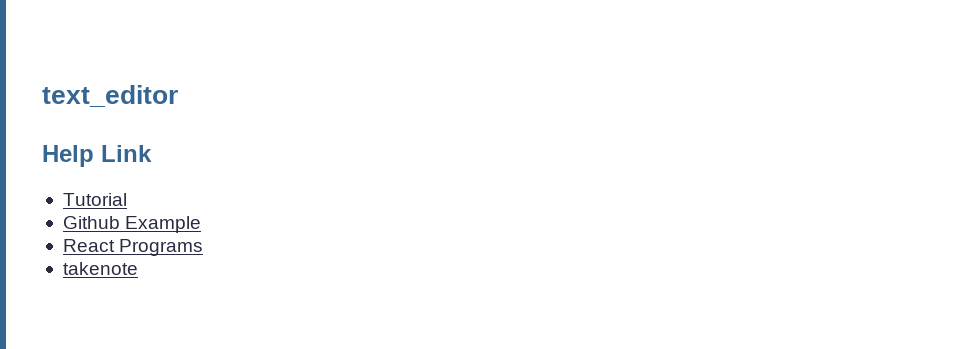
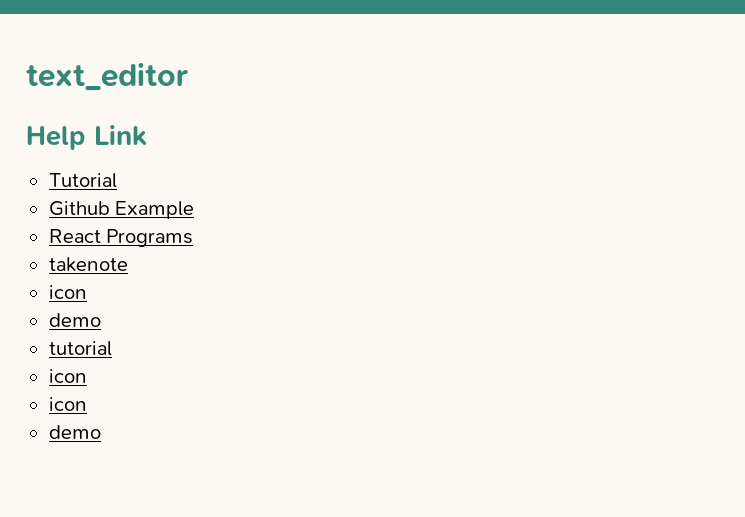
  takenote
+ icon
+ demo
+ tutorial
+ icon
+ icon
+ demo

